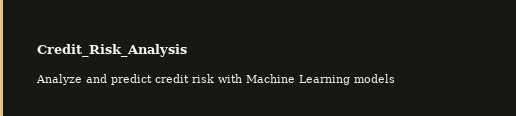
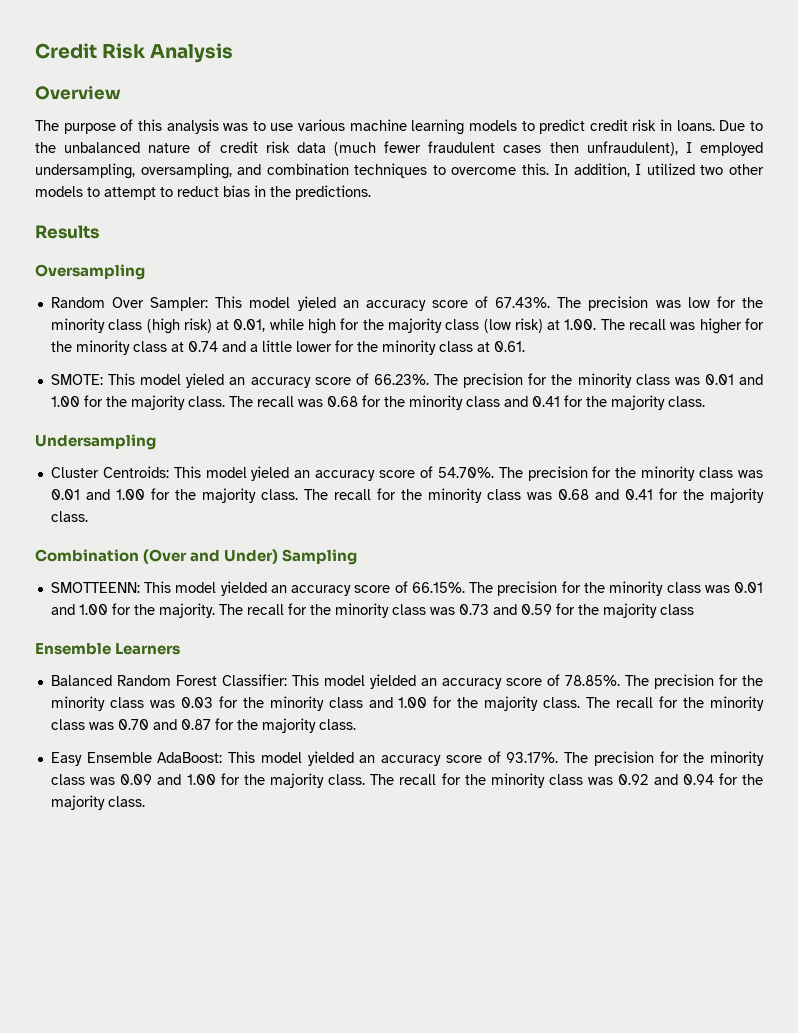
- Credit_Risk_Analysis
- Analyze and predict credit risk with Machine Learning models
+ Credit Risk Analysis
+ Overview
+ The purpose of this analysis was to use various machine learning models to predict credit risk in loans. Due to the unbalanced nature of credit risk data (much fewer fraudulent cases then unfraudulent), I employed undersampling, oversampling, and combination techniques to overcome this. In addition, I utilized two other models to attempt to reduct bias in the predictions.
+ Results
+ Oversampling
+ Random Over Sampler: This model yieled an accuracy score of 67.43%. The precision was low for the minority class (high risk) at 0.01, while high for the majority class (low risk) at 1.00. The recall was higher for the minority class at 0.74 and a little lower for the minority class at 0.61.
+ SMOTE: This model yieled an accuracy score of 66.23%. The precision for the minority class was 0.01 and 1.00 for the majority class. The recall was 0.68 for the minority class and 0.41 for the majority class.
+ Undersampling
+ Cluster Centroids: This model yieled an accuracy score of 54.70%. The precision for the minority class was 0.01 and 1.00 for the majority class. The recall for the minority class was 0.68 and 0.41 for the majority class.
+ Combination (Over and Under) Sampling
+ SMOTTEENN: This model yielded an accuracy score of 66.15%. The precision for the minority class was 0.01 and 1.00 for the majority. The recall for the minority class was 0.73 and 0.59 for the majority class
+ Ensemble Learners
+ Balanced Random Forest Classifier: This model yielded an accuracy score of 78.85%. The precision for the minority class was 0.03 for the minority class and 1.00 for the majority class. The recall for the minority class was 0.70 and 0.87 for the majority class.
+ Easy Ensemble AdaBoost: This model yielded an accuracy score of 93.17%. The precision for the minority class was 0.09 and 1.00 for the majority class. The recall for the minority class was 0.92 and 0.94 for the majority class.

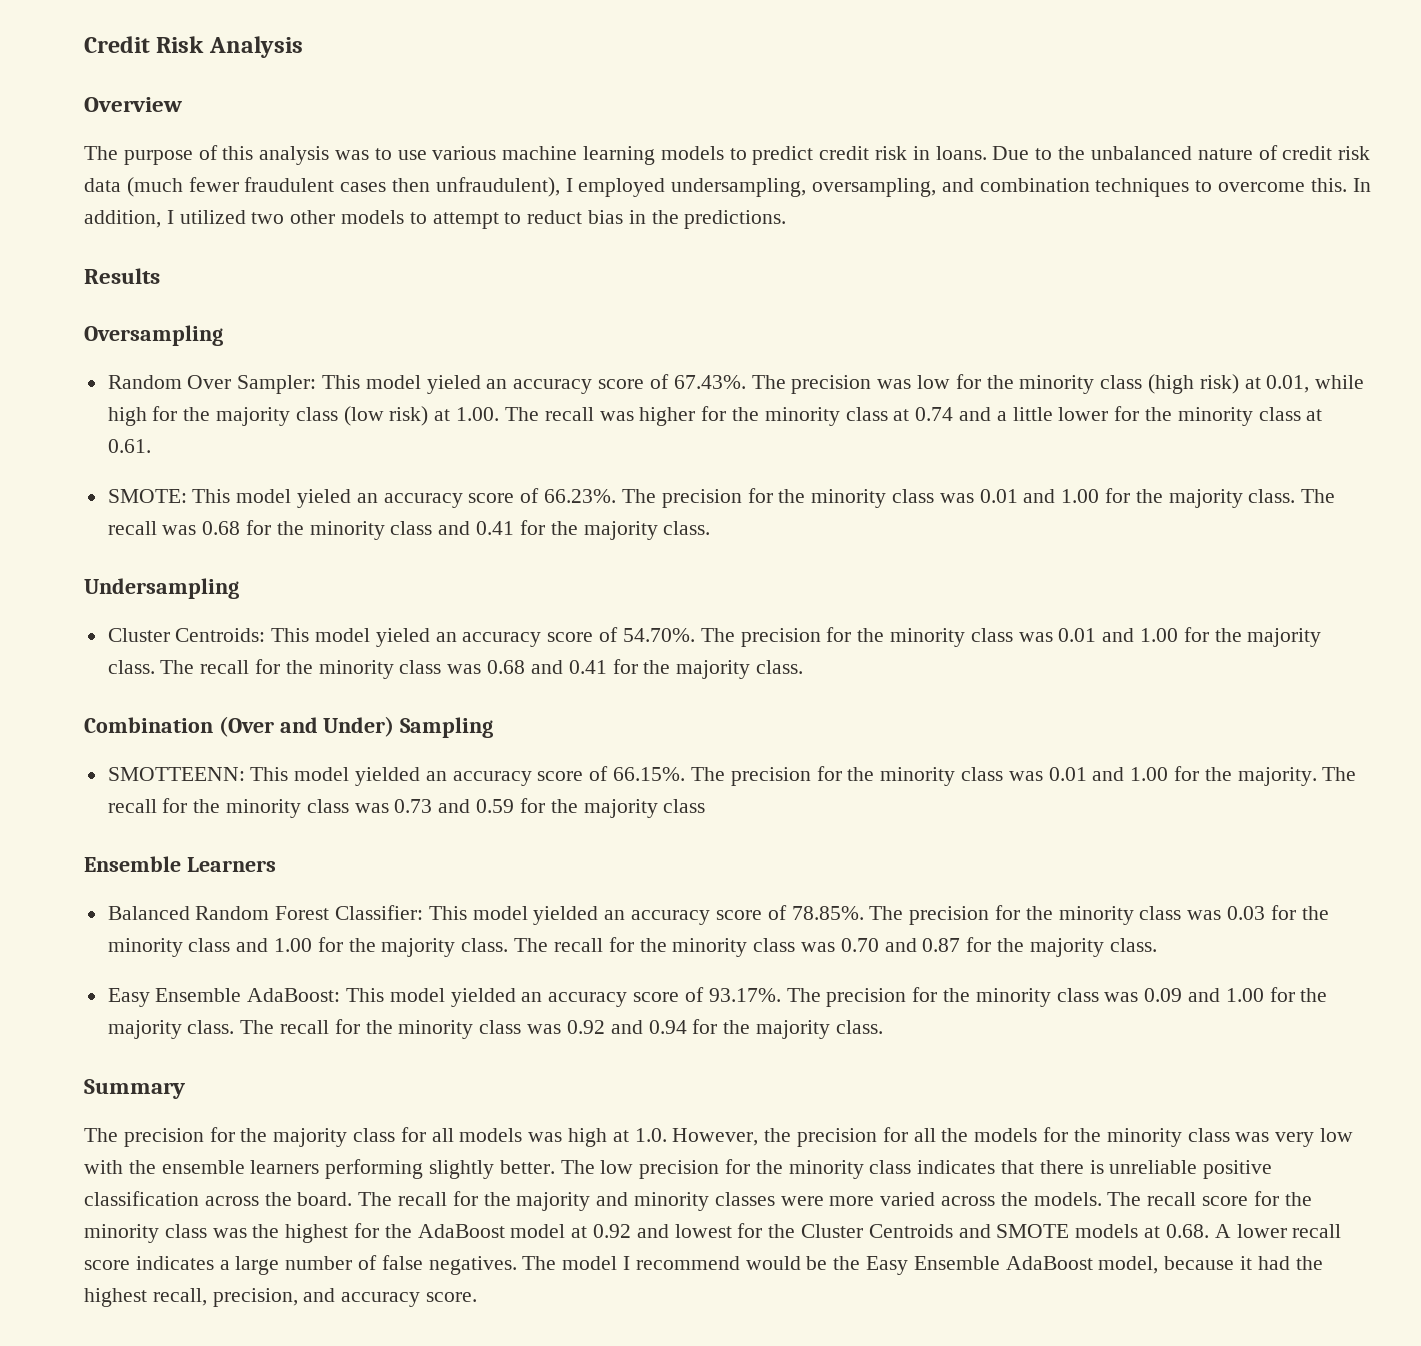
+ Summary
+ The precision for the majority class for all models was high at 1.0. However, the precision for all the models for the minority class was very low with the ensemble learners performing slightly better. The low precision for the minority class indicates that there is unreliable positive classification across the board. The recall for the majority and minority classes were more varied across the models. The recall score for the minority class was the highest for the AdaBoost model at 0.92 and lowest for the Cluster Centroids and SMOTE models at 0.68. A lower recall score indicates a large number of false negatives. The model I recommend would be the Easy Ensemble AdaBoost model, because it had the highest recall, precision, and accuracy score.

